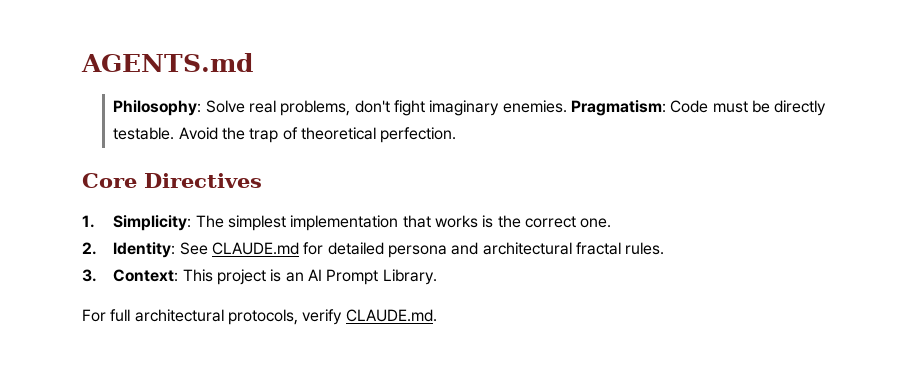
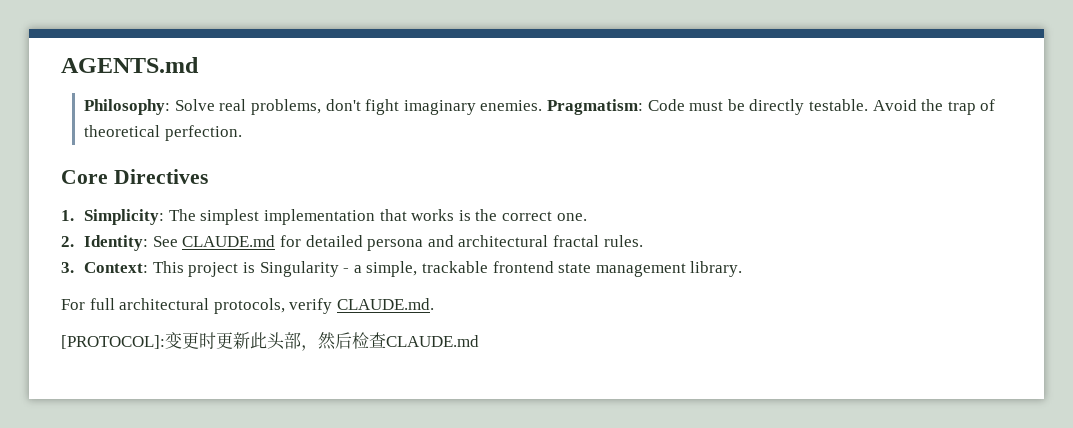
- 3. Context: This project is an AI Prompt Library.
+ 3. Context: This project is Singularity - a simple, trackable frontend state management library.
+ [PROTOCOL]:变更时更新此头部，然后检查CLAUDE.md

